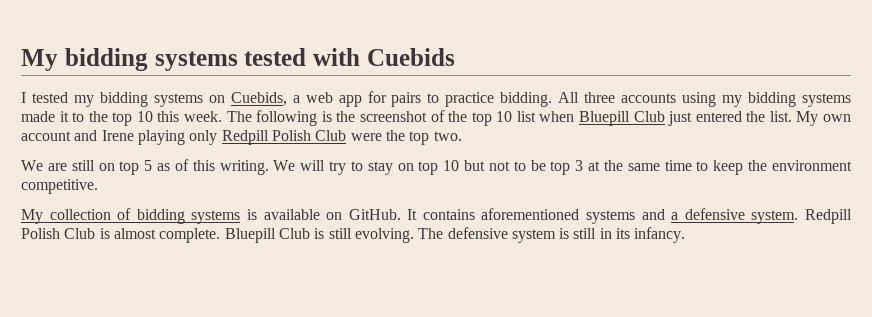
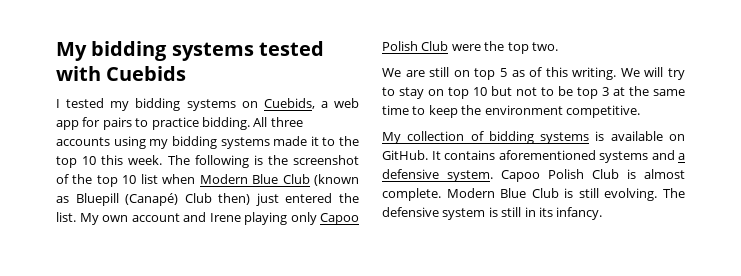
- The following is the screenshot of the top 10 list when Bluepill Club just entered the list.
+ The following is the screenshot of the top 10 list when Modern Blue Club (known as Bluepill (Canapé) Club then) just entered the list.
- My own account and Irene playing only Redpill Polish Club were the top two.
+ My own account and Irene playing only Capoo Polish Club were the top two.
- Redpill Polish Club is almost complete.
+ Capoo Polish Club is almost complete.
- Bluepill Club is still evolving.
+ Modern Blue Club is still evolving.

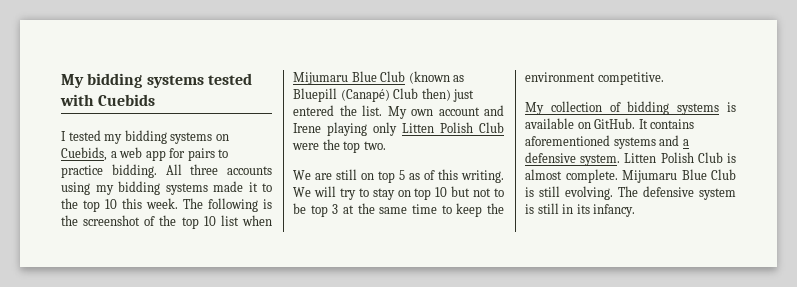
- The following is the screenshot of the top 10 list when Modern Blue Club (known as Bluepill (Canapé) Club then) just entered the list.
+ The following is the screenshot of the top 10 list when Mijumaru Blue Club (known as Bluepill (Canapé) Club then) just entered the list.
- My own account and Irene playing only Capoo Polish Club were the top two.
+ My own account and Irene playing only Litten Polish Club were the top two.
- Capoo Polish Club is almost complete.
+ Litten Polish Club is almost complete.
- Modern Blue Club is still evolving.
+ Mijumaru Blue Club is still evolving.

